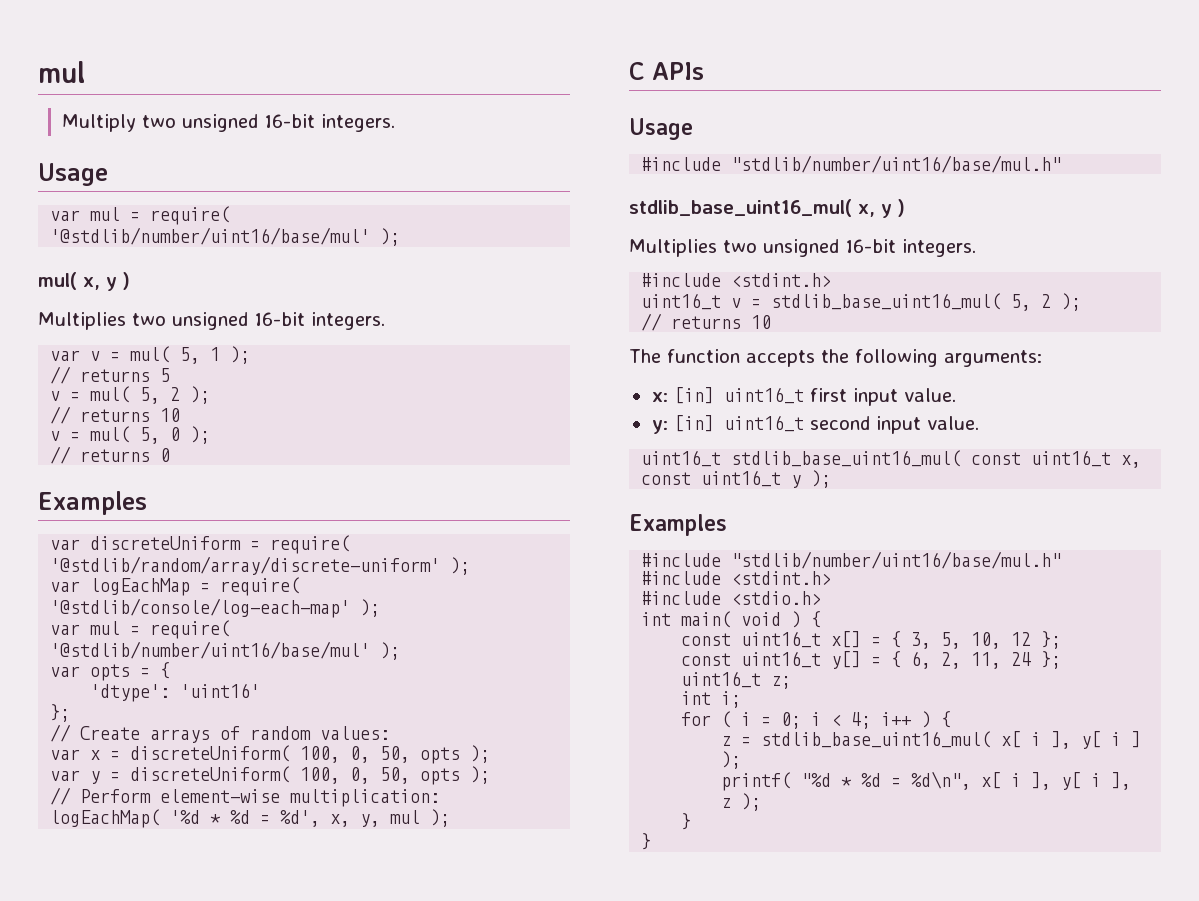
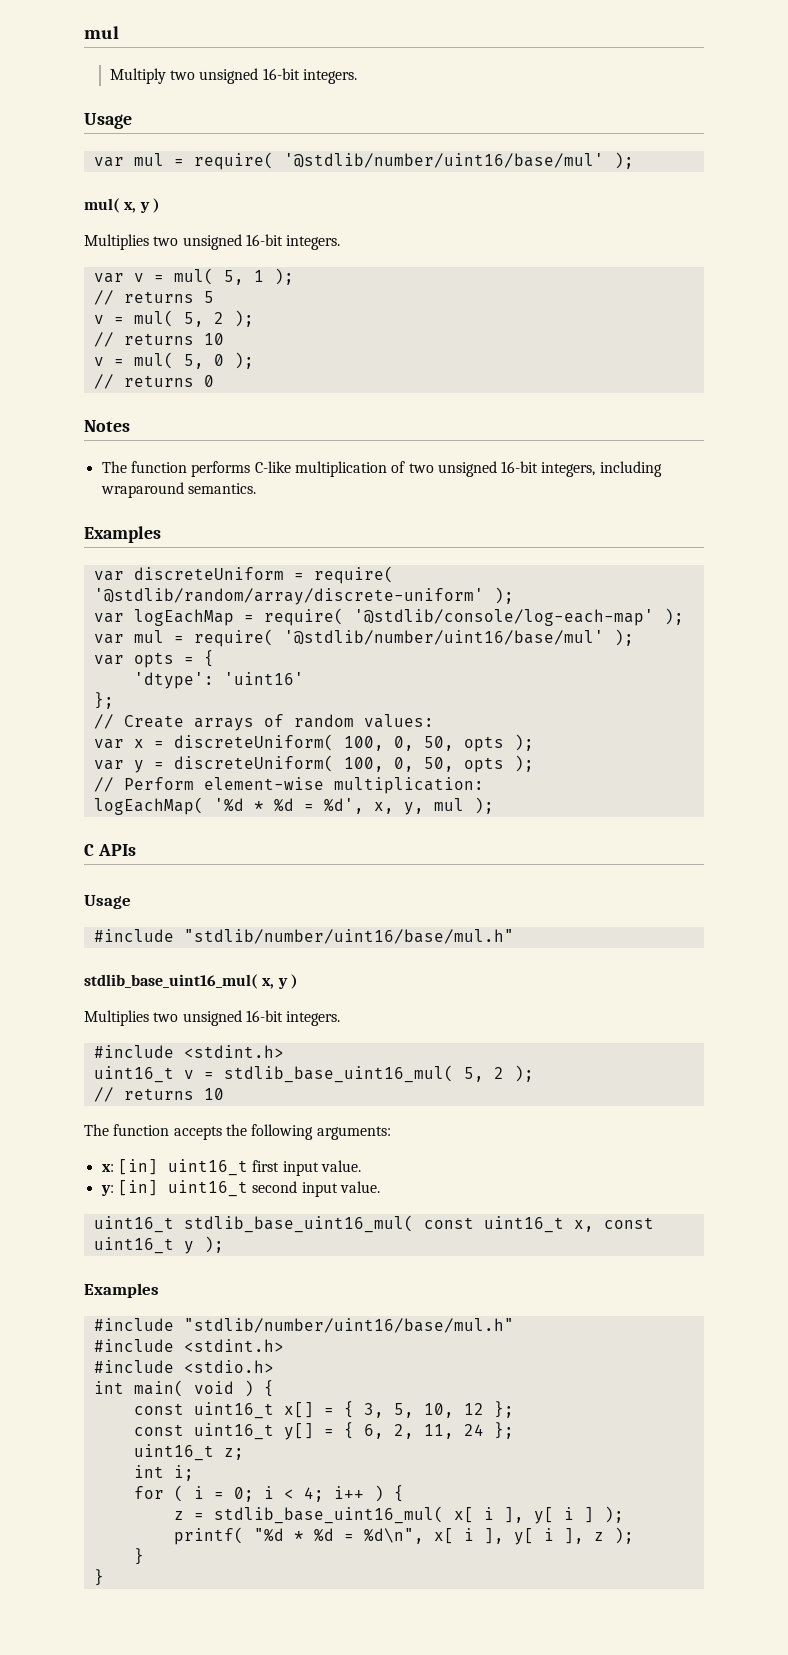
+ Notes
+ The function performs C-like multiplication of two unsigned 16-bit integers, including wraparound semantics.

